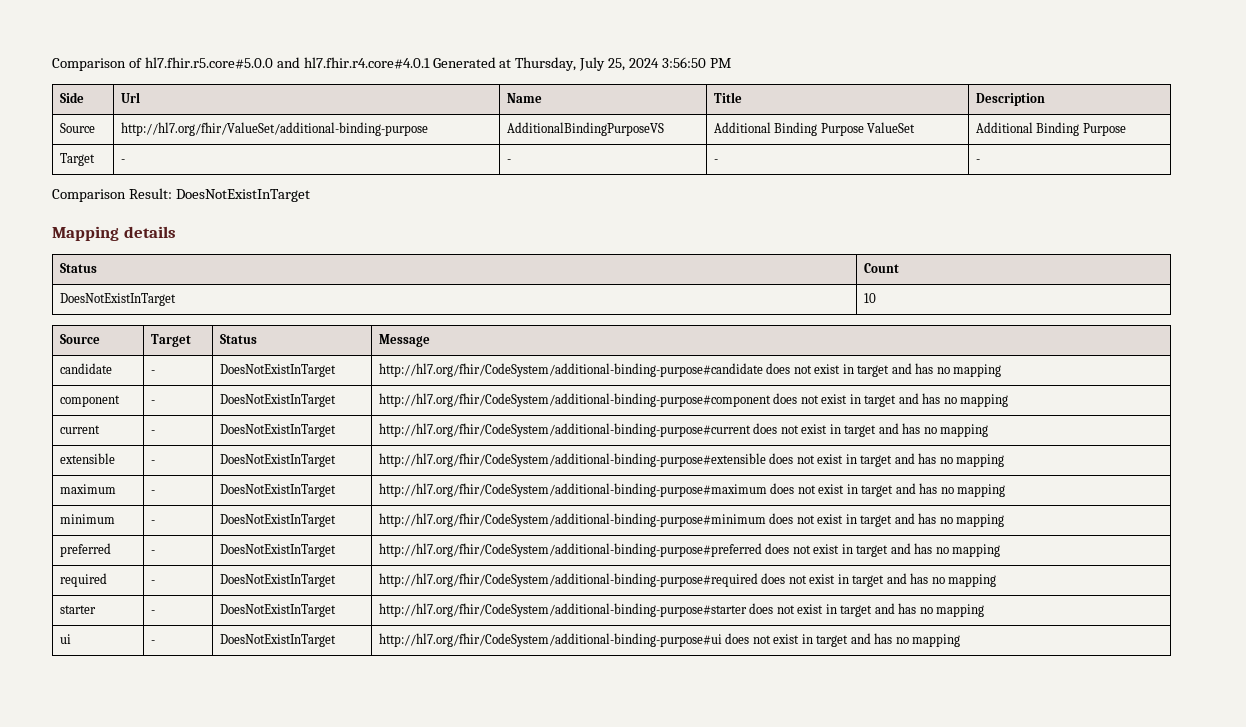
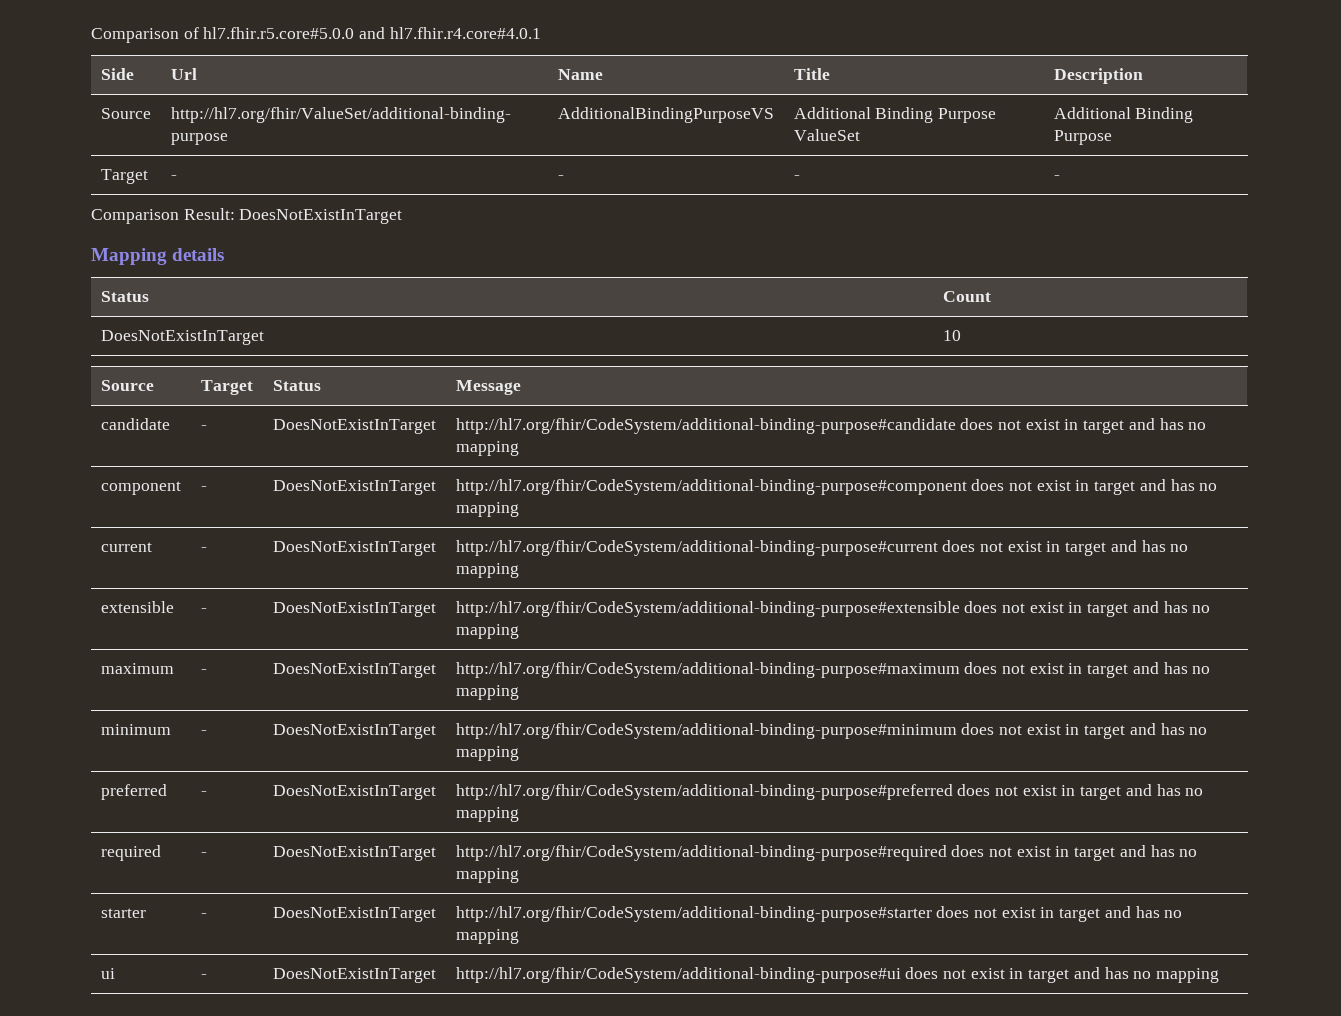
- Comparison of hl7.fhir.r5.core#5.0.0 and hl7.fhir.r4.core#4.0.1 Generated at Thursday, July 25, 2024 3:56:50 PM
+ Comparison of hl7.fhir.r5.core#5.0.0 and hl7.fhir.r4.core#4.0.1

